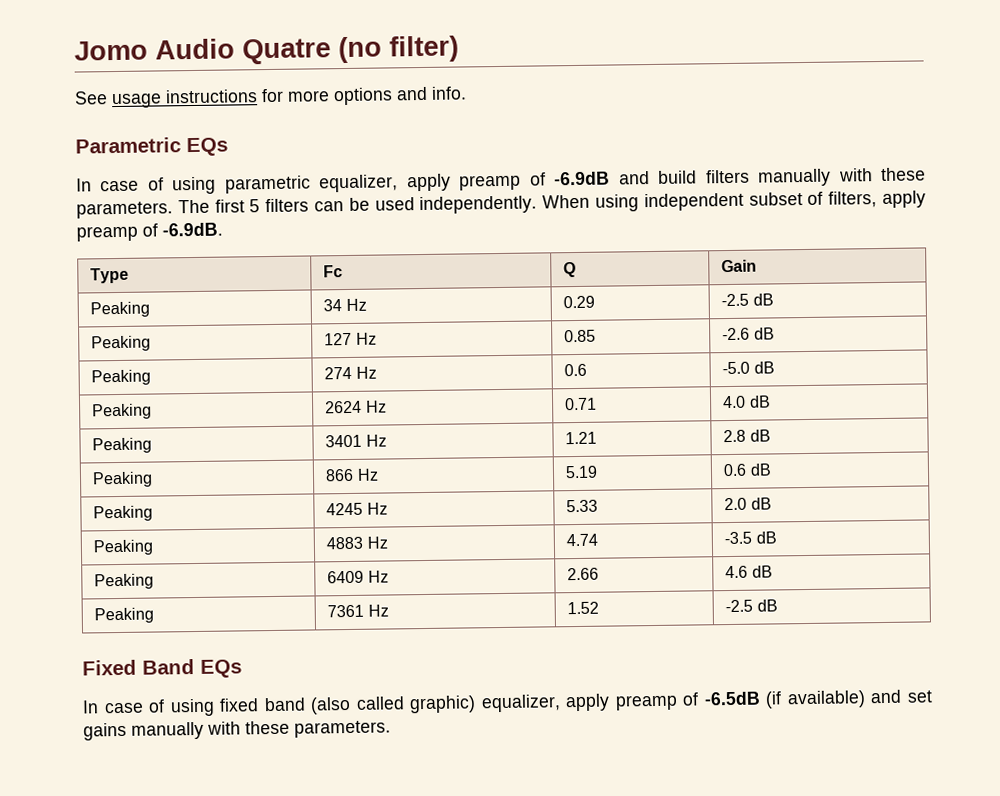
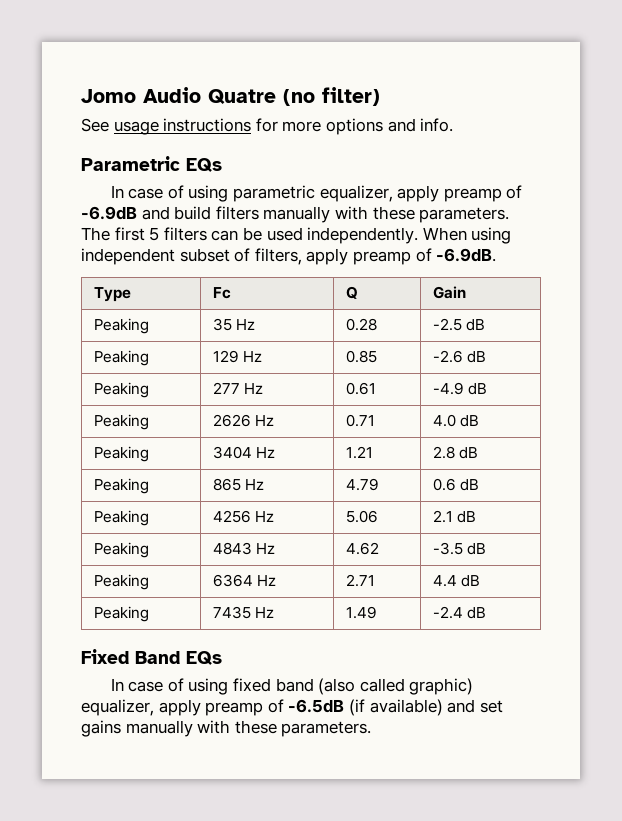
- Peaking | 34 Hz | 0.29 | -2.5 dB
+ Peaking | 35 Hz | 0.28 | -2.5 dB
- Peaking | 127 Hz | 0.85 | -2.6 dB
+ Peaking | 129 Hz | 0.85 | -2.6 dB
- Peaking | 274 Hz | 0.6 | -5.0 dB
- Peaking | 2624 Hz | 0.71 | 4.0 dB
+ Peaking | 277 Hz | 0.61 | -4.9 dB
+ Peaking | 2626 Hz | 0.71 | 4.0 dB
- Peaking | 3401 Hz | 1.21 | 2.8 dB
+ Peaking | 3404 Hz | 1.21 | 2.8 dB
- Peaking | 866 Hz | 5.19 | 0.6 dB
+ Peaking | 865 Hz | 4.79 | 0.6 dB
- Peaking | 4245 Hz | 5.33 | 2.0 dB
- Peaking | 4883 Hz | 4.74 | -3.5 dB
+ Peaking | 4256 Hz | 5.06 | 2.1 dB
+ Peaking | 4843 Hz | 4.62 | -3.5 dB
- Peaking | 6409 Hz | 2.66 | 4.6 dB
- Peaking | 7361 Hz | 1.52 | -2.5 dB
+ Peaking | 6364 Hz | 2.71 | 4.4 dB
+ Peaking | 7435 Hz | 1.49 | -2.4 dB

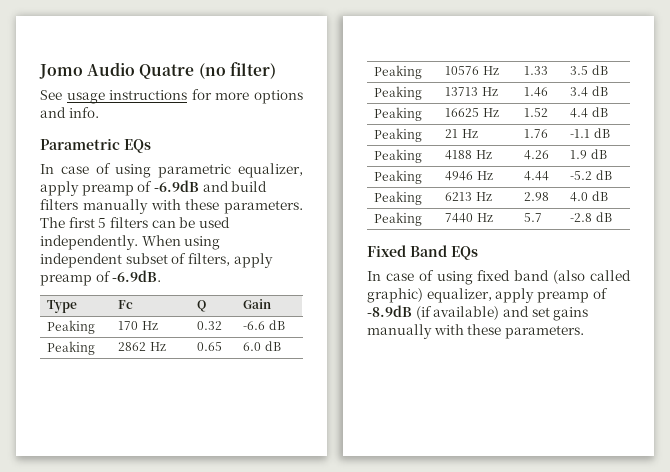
- Peaking | 35 Hz | 0.28 | -2.5 dB
- Peaking | 129 Hz | 0.85 | -2.6 dB
- Peaking | 277 Hz | 0.61 | -4.9 dB
- Peaking | 2626 Hz | 0.71 | 4.0 dB
+ Peaking | 170 Hz | 0.32 | -6.6 dB
+ Peaking | 2862 Hz | 0.65 | 6.0 dB
+ Peaking | 10576 Hz | 1.33 | 3.5 dB
+ Peaking | 13713 Hz | 1.46 | 3.4 dB
+ Peaking | 16625 Hz | 1.52 | 4.4 dB
+ Peaking | 21 Hz | 1.76 | -1.1 dB
+ Peaking | 4188 Hz | 4.26 | 1.9 dB
+ Peaking | 4946 Hz | 4.44 | -5.2 dB
+ Peaking | 6213 Hz | 2.98 | 4.0 dB
- Peaking | 3404 Hz | 1.21 | 2.8 dB
- Peaking | 865 Hz | 4.79 | 0.6 dB
- Peaking | 4256 Hz | 5.06 | 2.1 dB
- Peaking | 4843 Hz | 4.62 | -3.5 dB
- Peaking | 6364 Hz | 2.71 | 4.4 dB
- Peaking | 7435 Hz | 1.49 | -2.4 dB
+ Peaking | 7440 Hz | 5.7 | -2.8 dB
- In case of using fixed band (also called graphic) equalizer, apply preamp of -6.5dB (if available) and set gains manually with these parameters.
+ In case of using fixed band (also called graphic) equalizer, apply preamp of -8.9dB (if available) and set gains manually with these parameters.

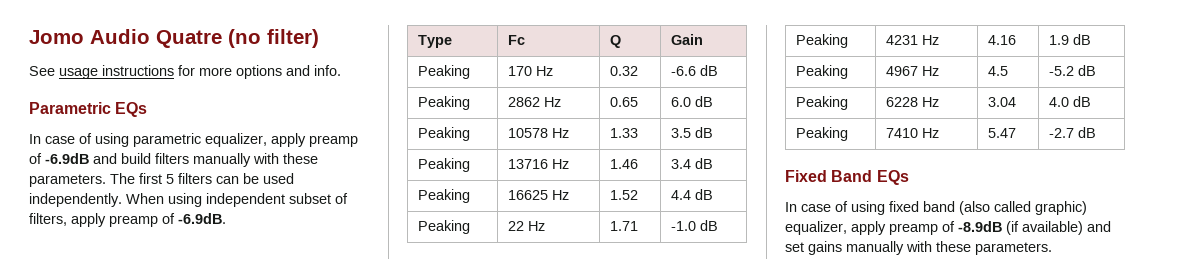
- Peaking | 10576 Hz | 1.33 | 3.5 dB
+ Peaking | 10578 Hz | 1.33 | 3.5 dB
- Peaking | 13713 Hz | 1.46 | 3.4 dB
+ Peaking | 13716 Hz | 1.46 | 3.4 dB
- Peaking | 21 Hz | 1.76 | -1.1 dB
- Peaking | 4188 Hz | 4.26 | 1.9 dB
+ Peaking | 22 Hz | 1.71 | -1.0 dB
+ Peaking | 4231 Hz | 4.16 | 1.9 dB
- Peaking | 4946 Hz | 4.44 | -5.2 dB
+ Peaking | 4967 Hz | 4.5 | -5.2 dB
- Peaking | 6213 Hz | 2.98 | 4.0 dB
+ Peaking | 6228 Hz | 3.04 | 4.0 dB
- Peaking | 7440 Hz | 5.7 | -2.8 dB
+ Peaking | 7410 Hz | 5.47 | -2.7 dB

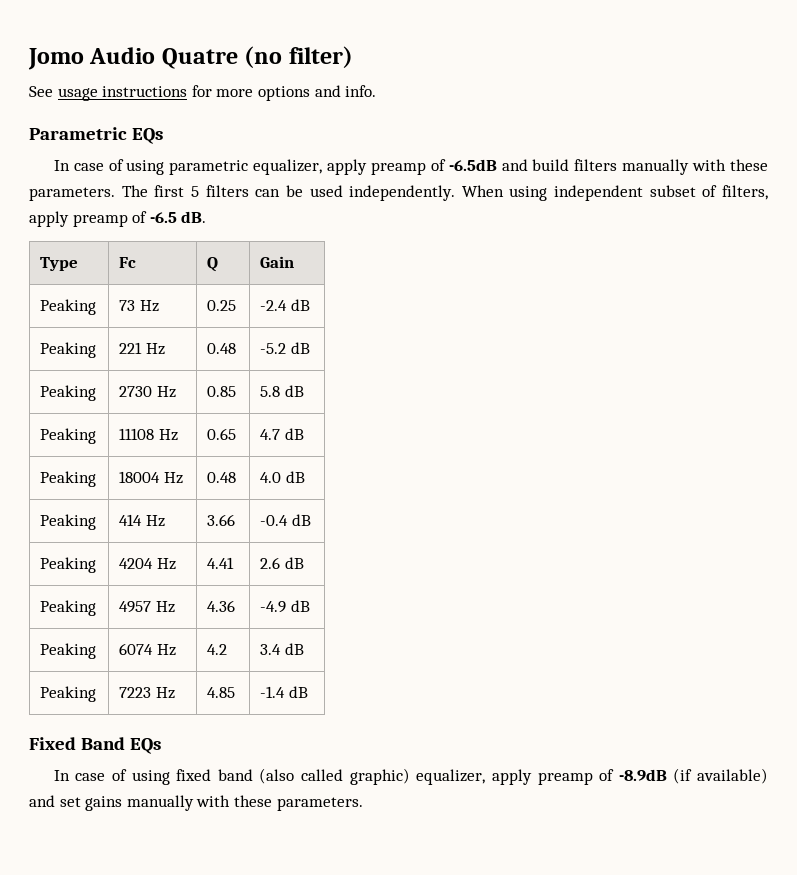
- In case of using parametric equalizer, apply preamp of -6.9dB and build filters manually with these parameters.
+ In case of using parametric equalizer, apply preamp of -6.5dB and build filters manually with these parameters.
- When using independent subset of filters, apply preamp of -6.9dB.
+ When using independent subset of filters, apply preamp of -6.5 dB.
- Peaking | 170 Hz | 0.32 | -6.6 dB
- Peaking | 2862 Hz | 0.65 | 6.0 dB
- Peaking | 10578 Hz | 1.33 | 3.5 dB
- Peaking | 13716 Hz | 1.46 | 3.4 dB
+ Peaking | 73 Hz | 0.25 | -2.4 dB
+ Peaking | 221 Hz | 0.48 | -5.2 dB
+ Peaking | 2730 Hz | 0.85 | 5.8 dB
+ Peaking | 11108 Hz | 0.65 | 4.7 dB
+ Peaking | 18004 Hz | 0.48 | 4.0 dB
+ Peaking | 414 Hz | 3.66 | -0.4 dB
+ Peaking | 4204 Hz | 4.41 | 2.6 dB
+ Peaking | 4957 Hz | 4.36 | -4.9 dB
+ Peaking | 6074 Hz | 4.2 | 3.4 dB
- Peaking | 16625 Hz | 1.52 | 4.4 dB
- Peaking | 22 Hz | 1.71 | -1.0 dB
- Peaking | 4231 Hz | 4.16 | 1.9 dB
- Peaking | 4967 Hz | 4.5 | -5.2 dB
- Peaking | 6228 Hz | 3.04 | 4.0 dB
- Peaking | 7410 Hz | 5.47 | -2.7 dB
+ Peaking | 7223 Hz | 4.85 | -1.4 dB

